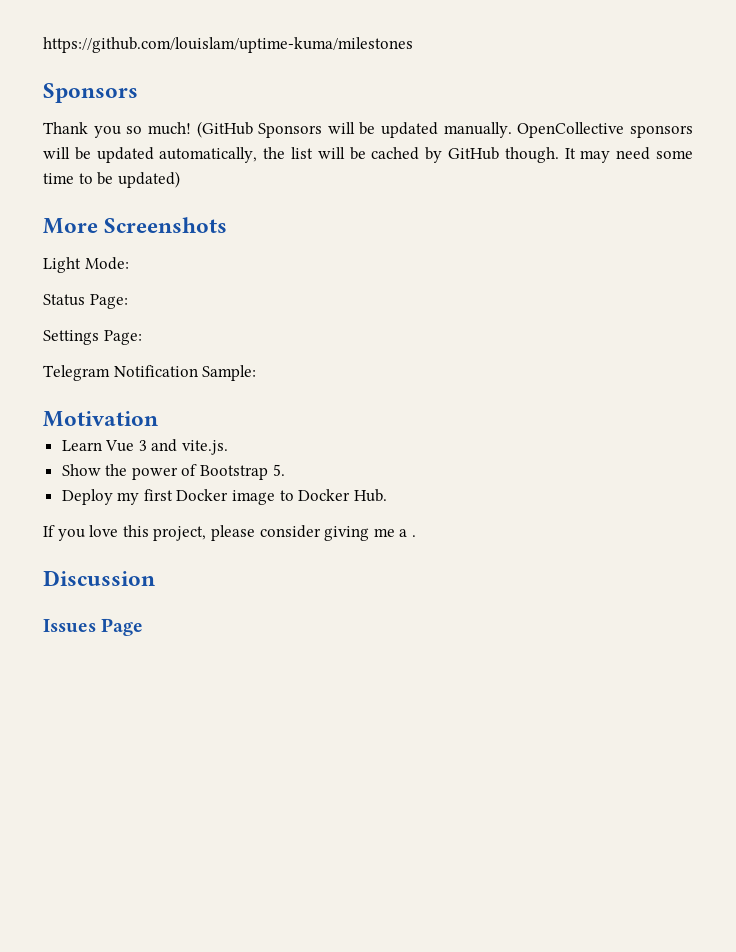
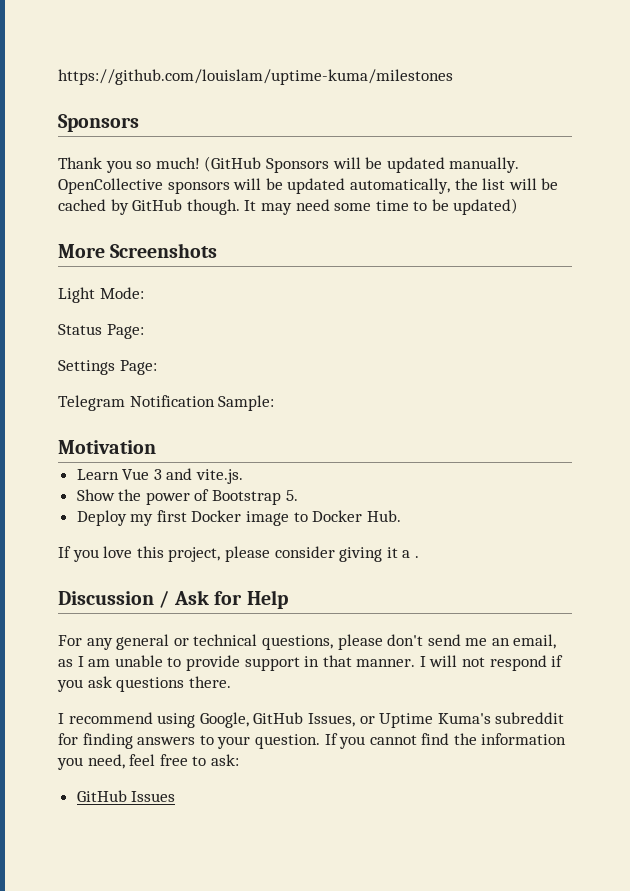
- If you love this project, please consider giving me a .
+ If you love this project, please consider giving it a .
- Discussion
- Issues Page
+ Discussion / Ask for Help
+ For any general or technical questions, please don't send me an email, as I am unable to provide support in that manner. I will not respond if you ask questions there.
+ I recommend using Google, GitHub Issues, or Uptime Kuma's subreddit for finding answers to your question. If you cannot find the information you need, feel free to ask:
+ GitHub Issues

